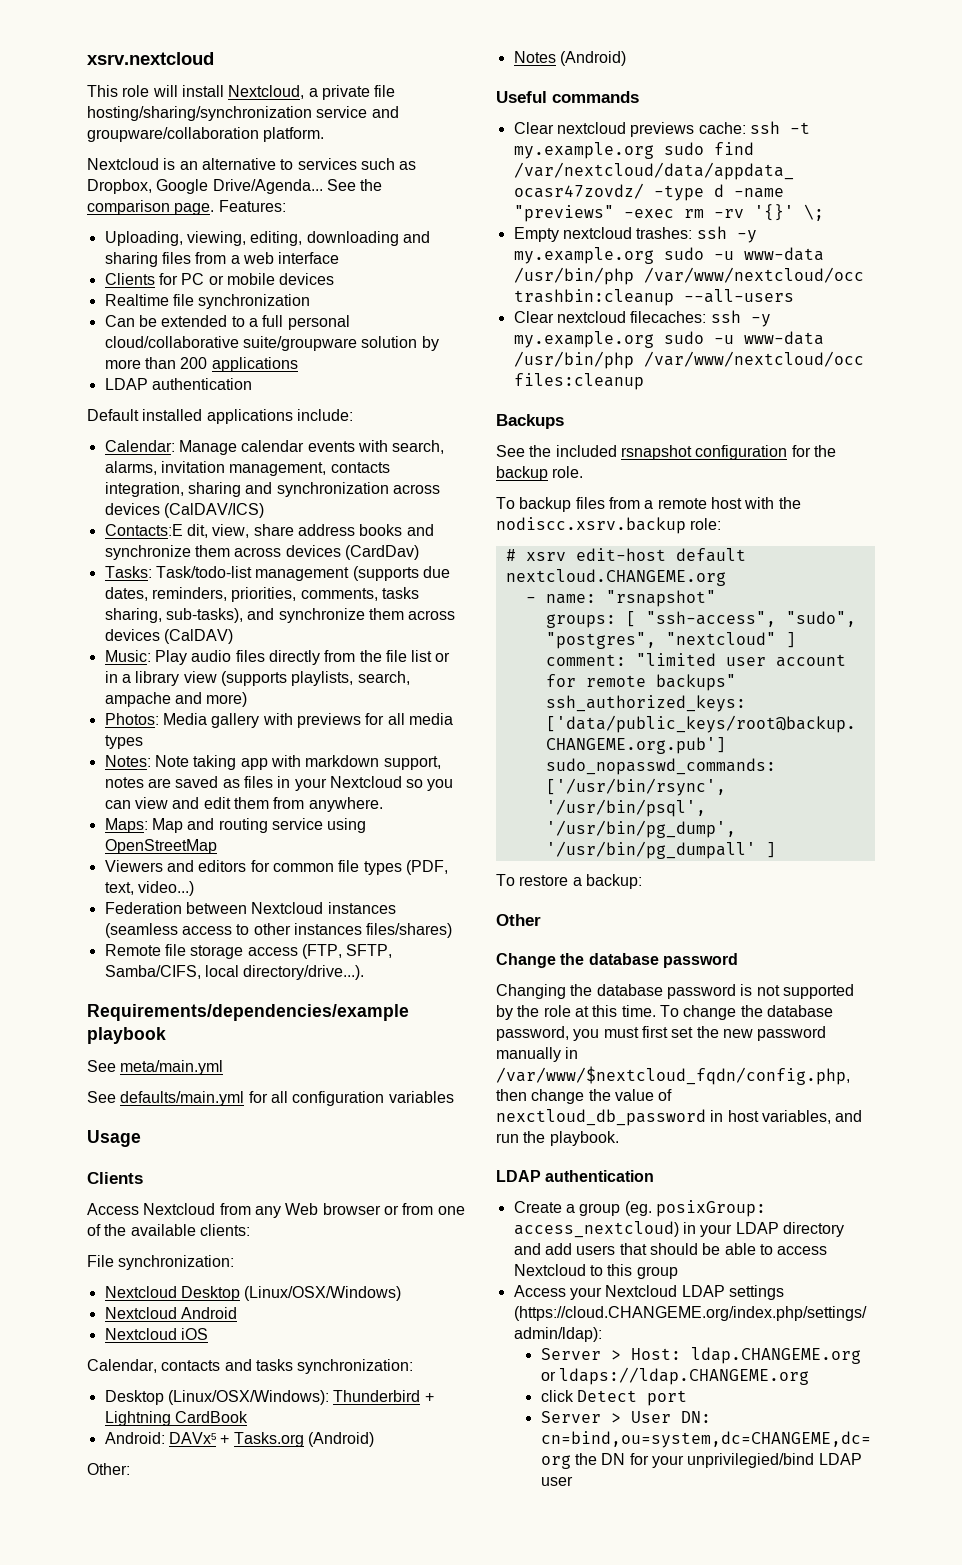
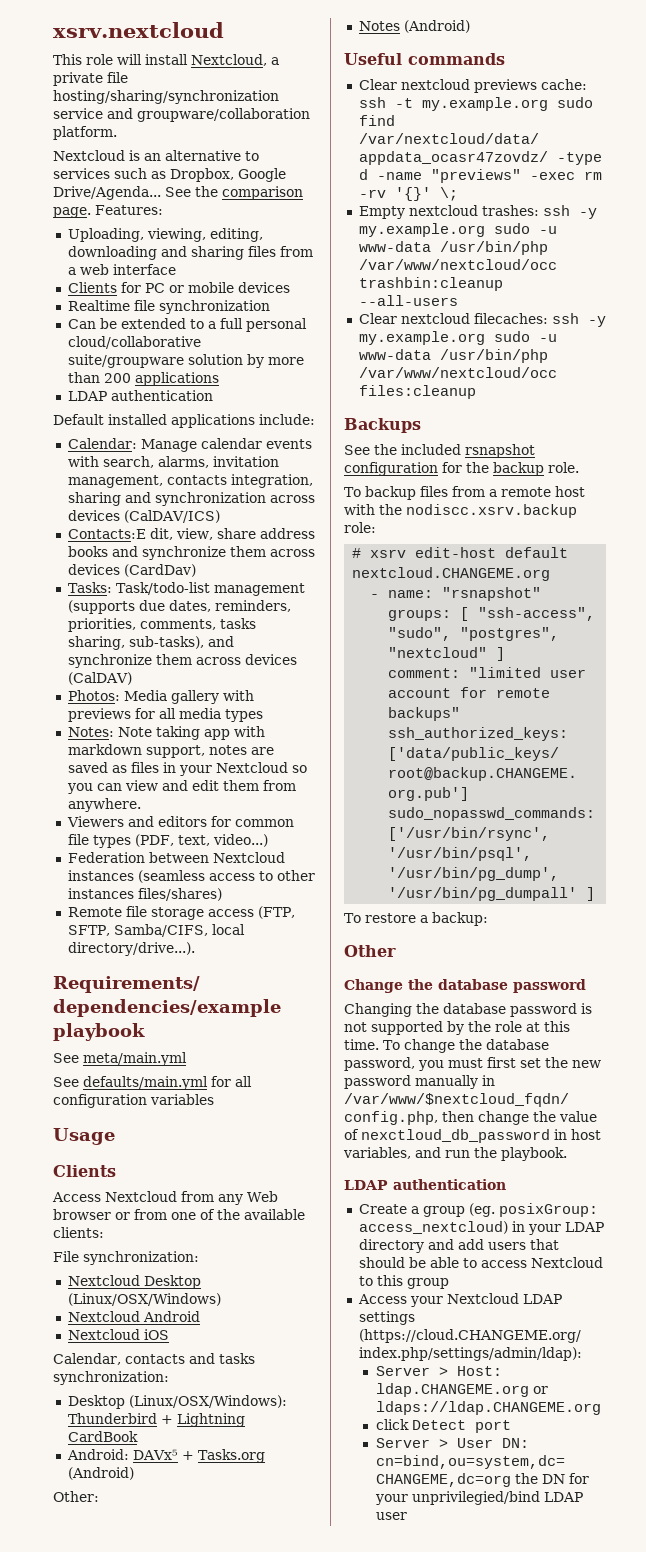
- Music: Play audio files directly from the file list or in a library view (supports playlists, search, ampache and more)
- Maps: Map and routing service using OpenStreetMap

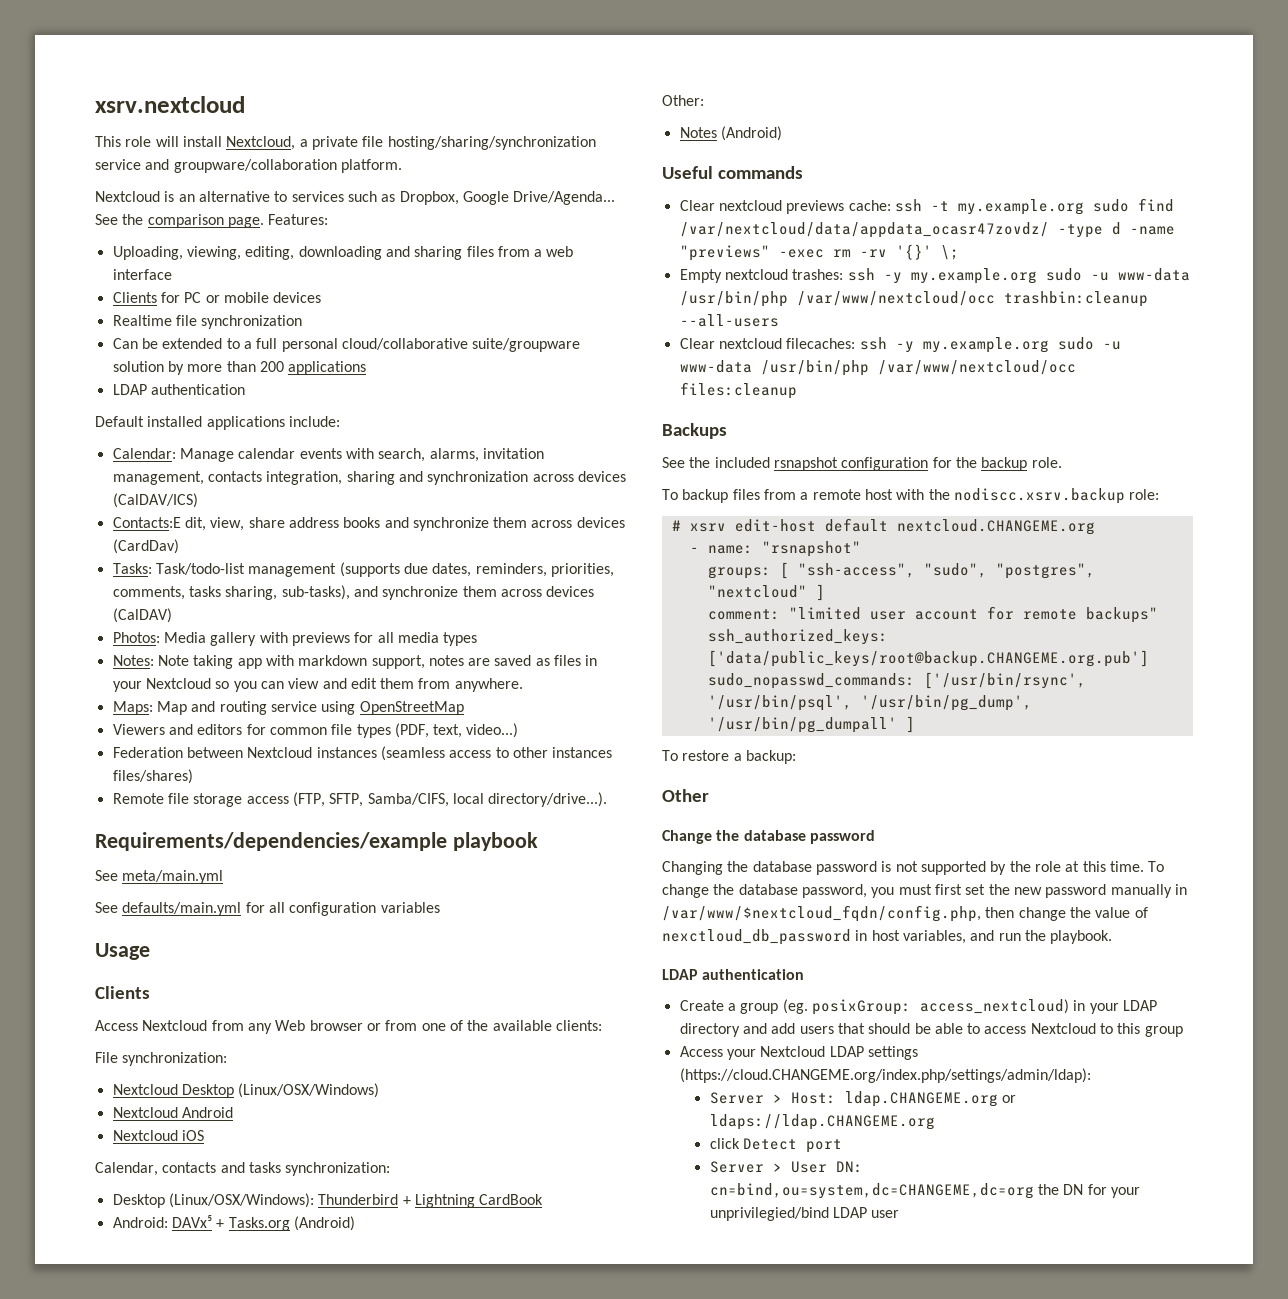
+ Maps: Map and routing service using OpenStreetMap

